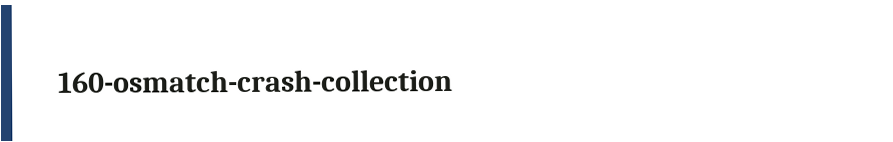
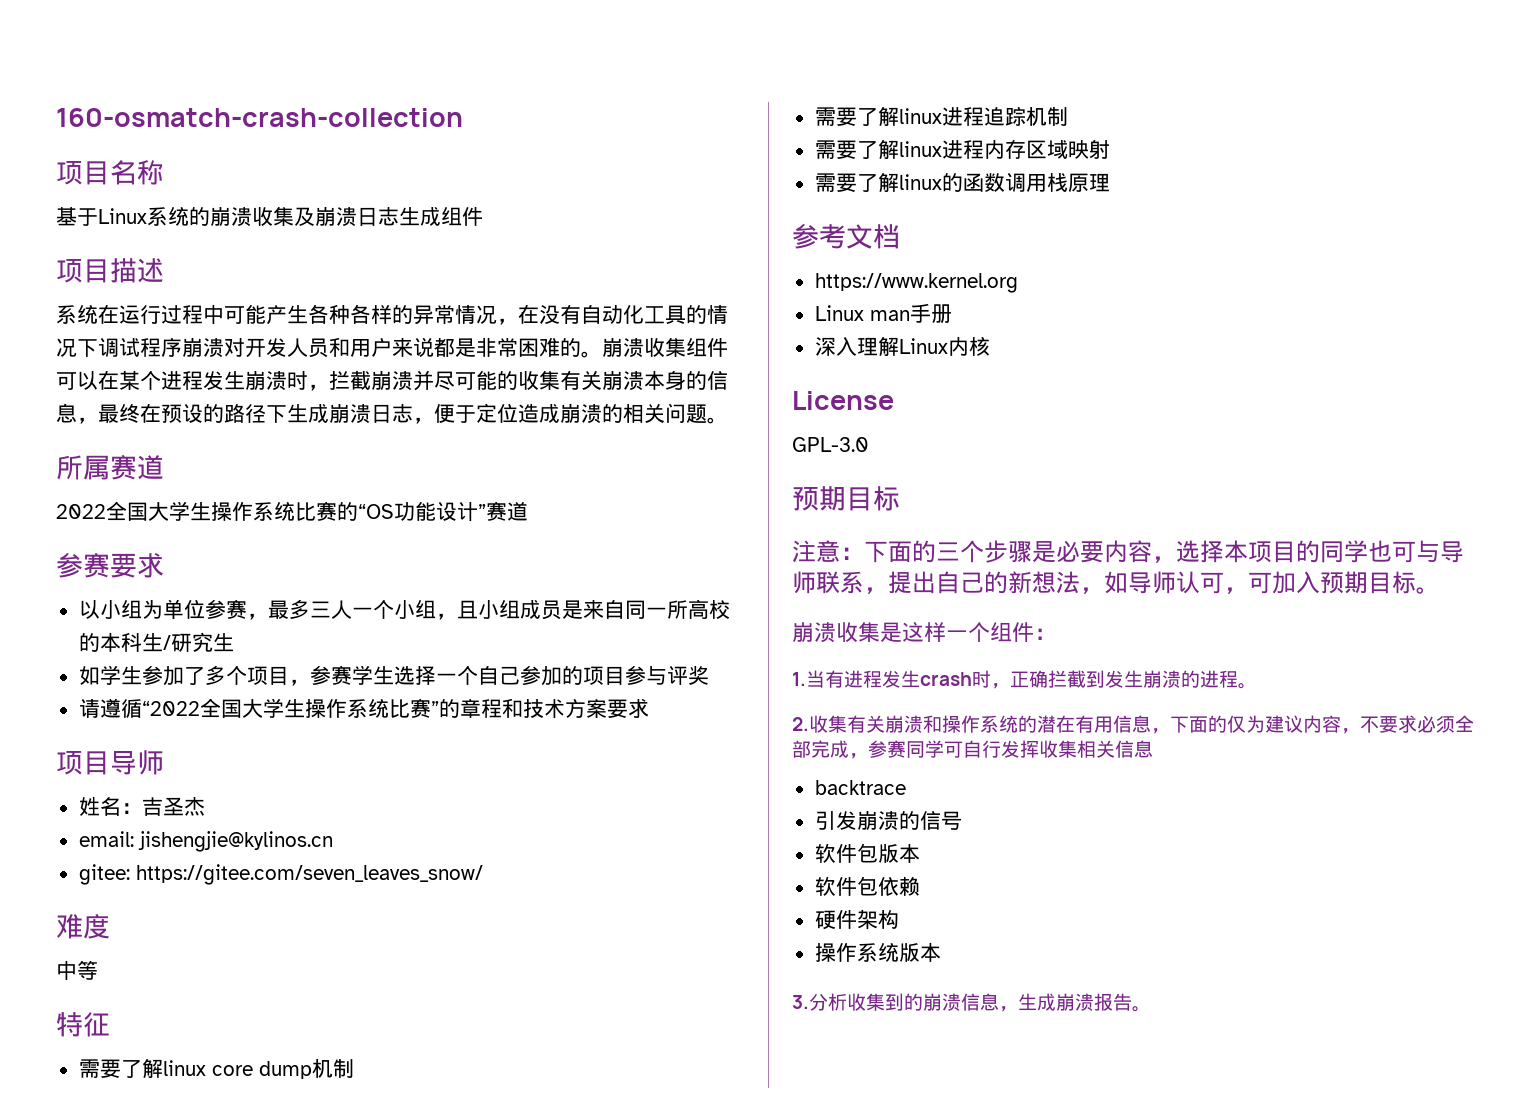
+ 项目名称
+ 基于Linux系统的崩溃收集及崩溃日志生成组件
+ 项目描述
+ 系统在运行过程中可能产生各种各样的异常情况，在没有自动化工具的情况下调试程序崩溃对开发人员和用户来说都是非常困难的。崩溃收集组件可以在某个进程发生崩溃时，拦截崩溃并尽可能的收集有关崩溃本身的信息，最终在预设的路径下生成崩溃日志，便于定位造成崩溃的相关问题。
+ 所属赛道
+ 2022全国大学生操作系统比赛的“OS功能设计”赛道
+ 参赛要求
+ 以小组为单位参赛，最多三人一个小组，且小组成员是来自同一所高校的本科生/研究生
+ 如学生参加了多个项目，参赛学生选择一个自己参加的项目参与评奖
+ 请遵循“2022全国大学生操作系统比赛”的章程和技术方案要求
+ 项目导师
+ 姓名：吉圣杰
+ email: jishengjie@kylinos.cn
+ gitee: https://gitee.com/seven_leaves_snow/
+ 难度
+ 中等
+ 特征
+ 需要了解linux core dump机制
+ 需要了解linux进程追踪机制
+ 需要了解linux进程内存区域映射
+ 需要了解linux的函数调用栈原理
+ 参考文档
+ https://www.kernel.org
+ Linux man手册
+ 深入理解Linux内核
+ License
+ GPL-3.0
+ 预期目标
+ 注意：下面的三个步骤是必要内容，选择本项目的同学也可与导师联系，提出自己的新想法，如导师认可，可加入预期目标。
+ 崩溃收集是这样一个组件：
+ 1.当有进程发生crash时，正确拦截到发生崩溃的进程。
+ 2.收集有关崩溃和操作系统的潜在有用信息，下面的仅为建议内容，不要求必须全部完成，参赛同学可自行发挥收集相关信息
+ backtrace
+ 引发崩溃的信号
+ 软件包版本
+ 软件包依赖
+ 硬件架构
+ 操作系统版本
+ 3.分析收集到的崩溃信息，生成崩溃报告。

